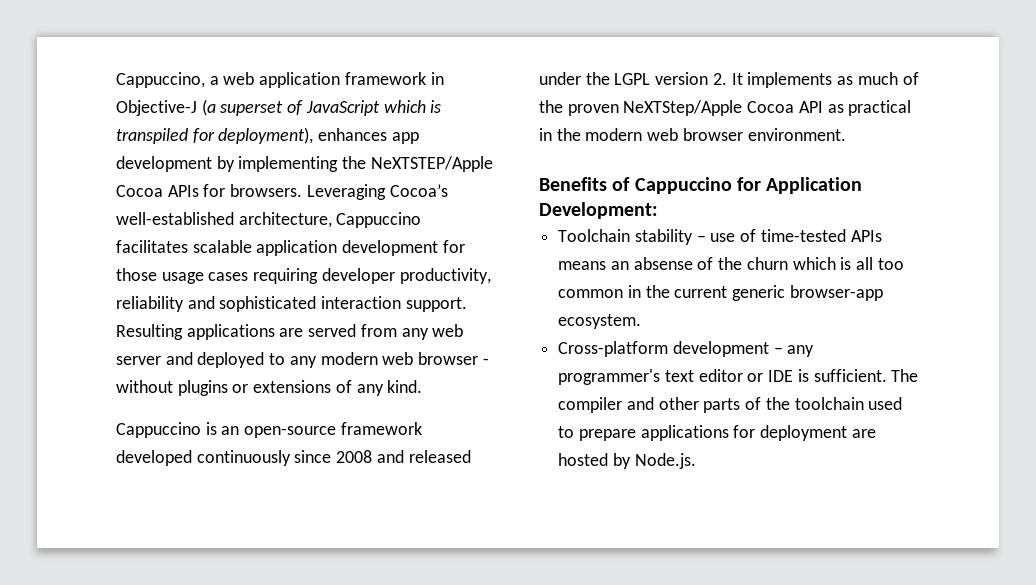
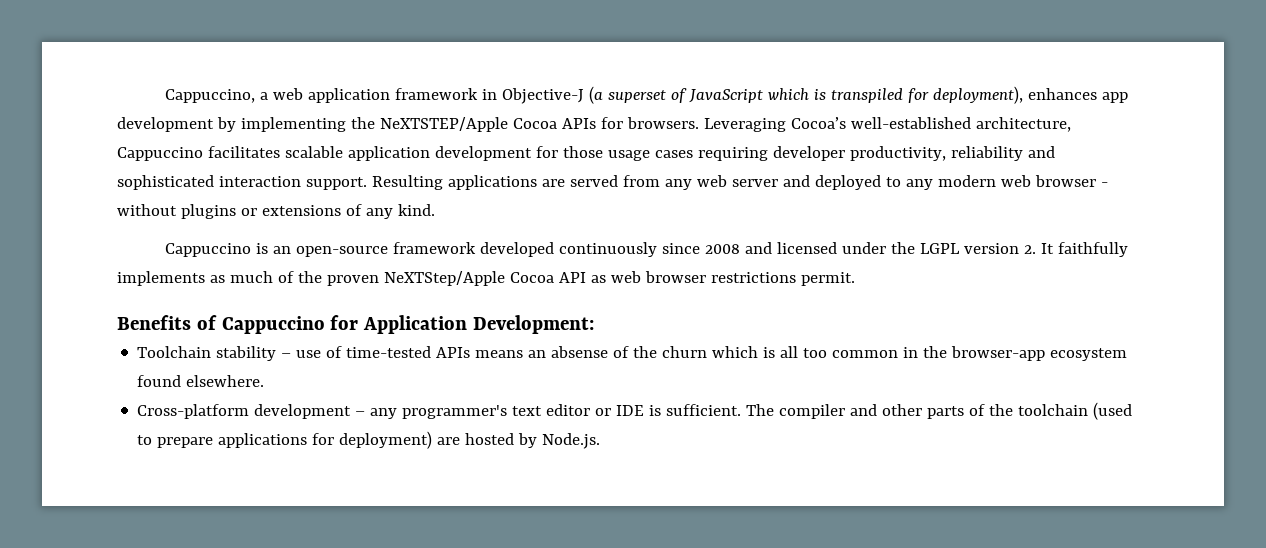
- Cappuccino is an open-source framework developed continuously since 2008 and released under the LGPL version 2. It implements as much of the proven NeXTStep/Apple Cocoa API as practical in the modern web browser environment.
+ Cappuccino is an open-source framework developed continuously since 2008 and licensed under the LGPL version 2. It faithfully implements as much of the proven NeXTStep/Apple Cocoa API as web browser restrictions permit.
- Toolchain stability – use of time-tested APIs means an absense of the churn which is all too common in the current generic browser-app ecosystem.
+ Toolchain stability – use of time-tested APIs means an absense of the churn which is all too common in the browser-app ecosystem found elsewhere.
- The compiler and other parts of the toolchain used to prepare applications for deployment are hosted by Node.js.
+ The compiler and other parts of the toolchain (used to prepare applications for deployment) are hosted by Node.js.

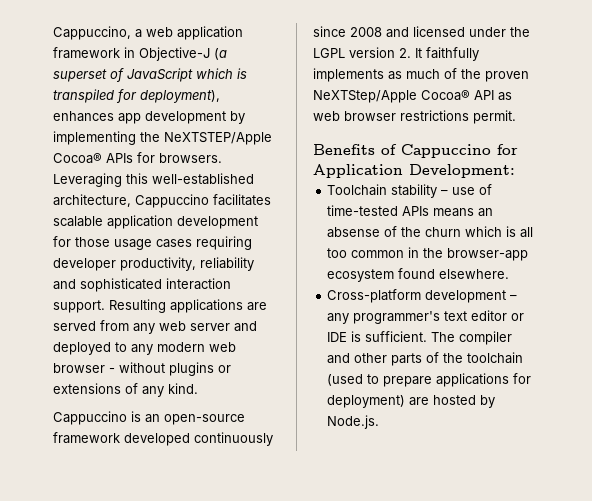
- Cappuccino, a web application framework in Objective-J (a superset of JavaScript which is transpiled for deployment), enhances app development by implementing the NeXTSTEP/Apple Cocoa APIs for browsers.
+ Cappuccino, a web application framework in Objective-J (a superset of JavaScript which is transpiled for deployment), enhances app development by implementing the NeXTSTEP/Apple Cocoa® APIs for browsers.
- Leveraging Cocoa’s well-established architecture, Cappuccino facilitates scalable application development for those usage cases requiring developer productivity, reliability and sophisticated interaction support.
+ Leveraging this well-established architecture, Cappuccino facilitates scalable application development for those usage cases requiring developer productivity, reliability and sophisticated interaction support.
- Cappuccino is an open-source framework developed continuously since 2008 and licensed under the LGPL version 2. It faithfully implements as much of the proven NeXTStep/Apple Cocoa API as web browser restrictions permit.
+ Cappuccino is an open-source framework developed continuously since 2008 and licensed under the LGPL version 2. It faithfully implements as much of the proven NeXTStep/Apple Cocoa® API as web browser restrictions permit.

